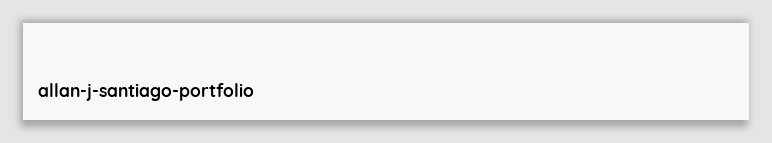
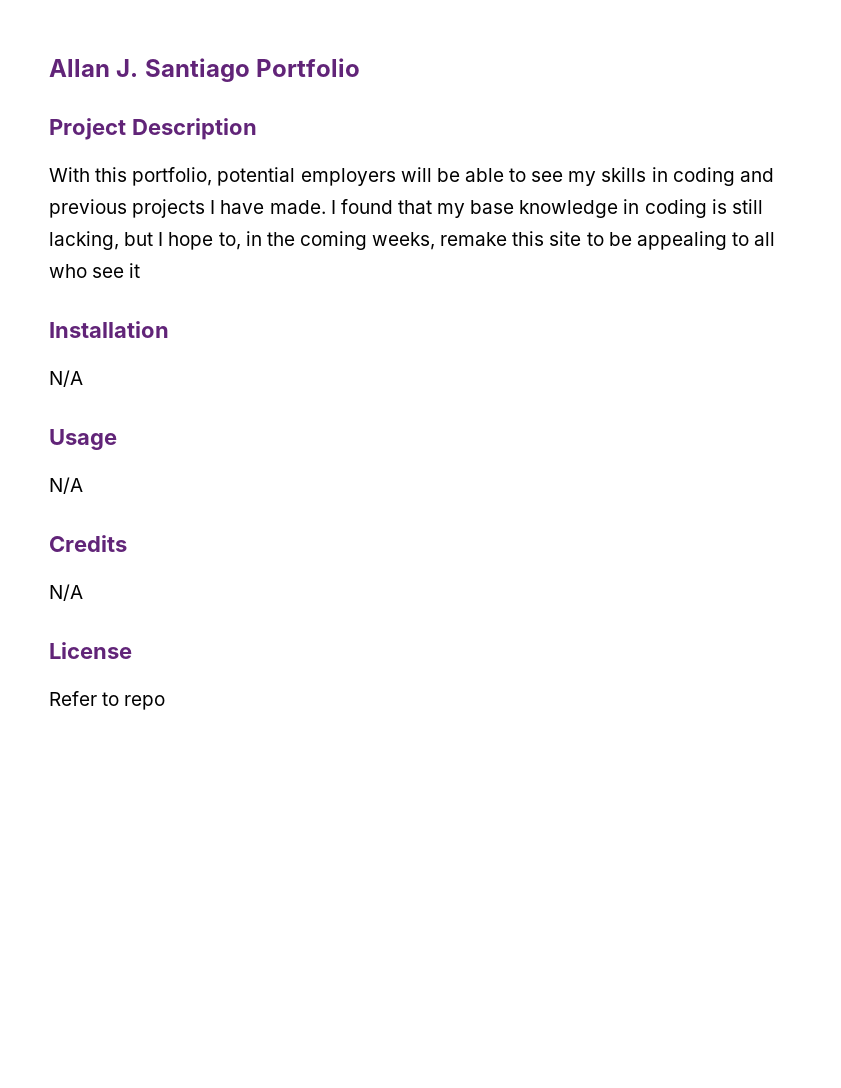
- allan-j-santiago-portfolio
+ Allan J. Santiago Portfolio
+ Project Description
+ With this portfolio, potential employers will be able to see my skills in coding and previous projects I have made. I found that my base knowledge in coding is still lacking, but I hope to, in the coming weeks, remake this site to be appealing to all who see it
+ Installation
+ N/A
+ Usage
+ N/A
+ Credits
+ N/A
+ License
+ Refer to repo

